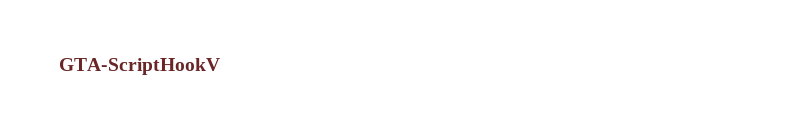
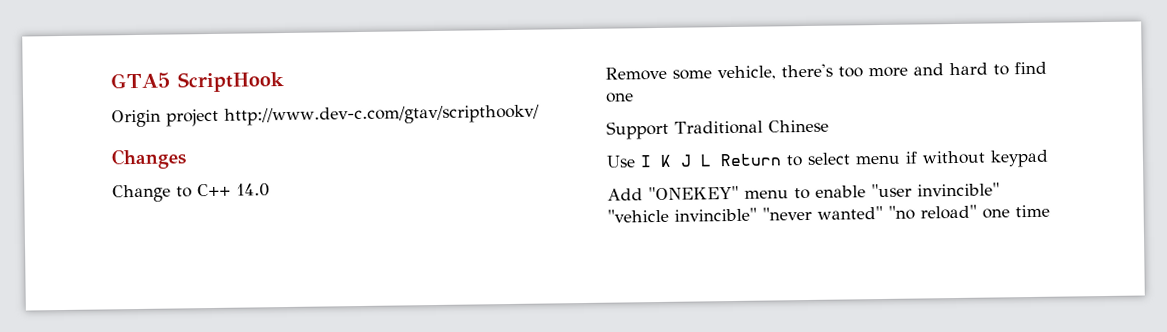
- GTA-ScriptHookV
+ GTA5 ScriptHook
+ Origin project http://www.dev-c.com/gtav/scripthookv/
+ Changes
+ Change to C++ 14.0
+ Remove some vehicle, there's too more and hard to find one
+ Support Traditional Chinese
+ Use I K J L Return to select menu if without keypad
+ Add "ONEKEY" menu to enable "user invincible" "vehicle invincible" "never wanted" "no reload" one time

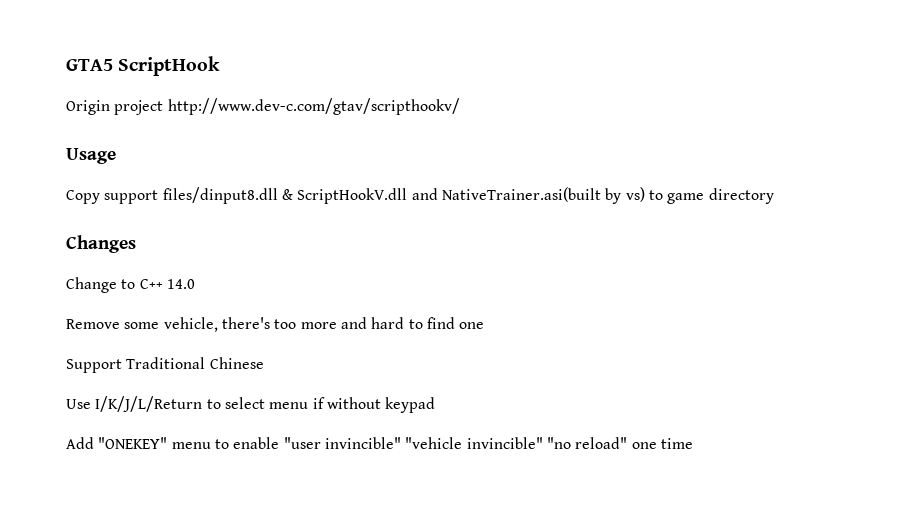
+ Usage
+ Copy support files/dinput8.dll & ScriptHookV.dll and NativeTrainer.asi(built by vs) to game directory
- Use I K J L Return to select menu if without keypad
+ Use I/K/J/L/Return to select menu if without keypad
- Add "ONEKEY" menu to enable "user invincible" "vehicle invincible" "never wanted" "no reload" one time
+ Add "ONEKEY" menu to enable "user invincible" "vehicle invincible" "no reload" one time

